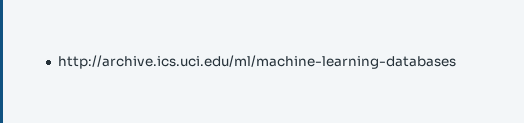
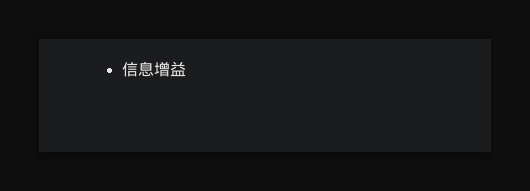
- http://archive.ics.uci.edu/ml/machine-learning-databases
+ 信息增益

